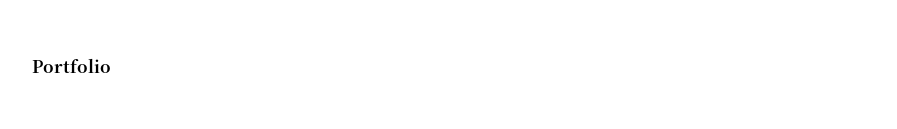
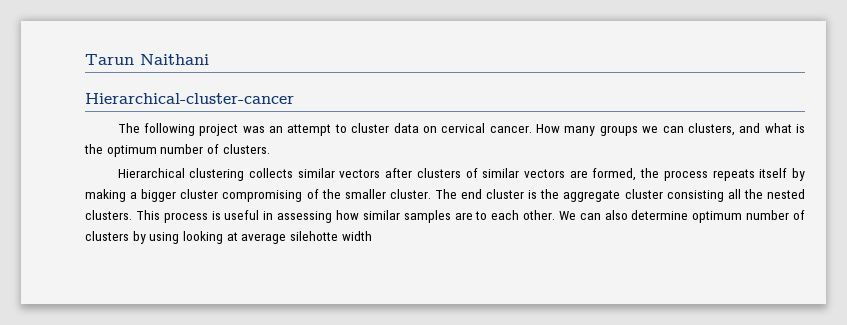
- Portfolio
+ Tarun Naithani
+ Hierarchical-cluster-cancer
+ The following project was an attempt to cluster data on cervical cancer. How many groups we can clusters, and what is the optimum number of clusters.
+ Hierarchical clustering collects similar vectors after clusters of similar vectors are formed, the process repeats itself by making a bigger cluster compromising of the smaller cluster. The end cluster is the aggregate cluster consisting all the nested clusters. This process is useful in assessing how similar samples are to each other. We can also determine optimum number of clusters by using looking at average silehotte width

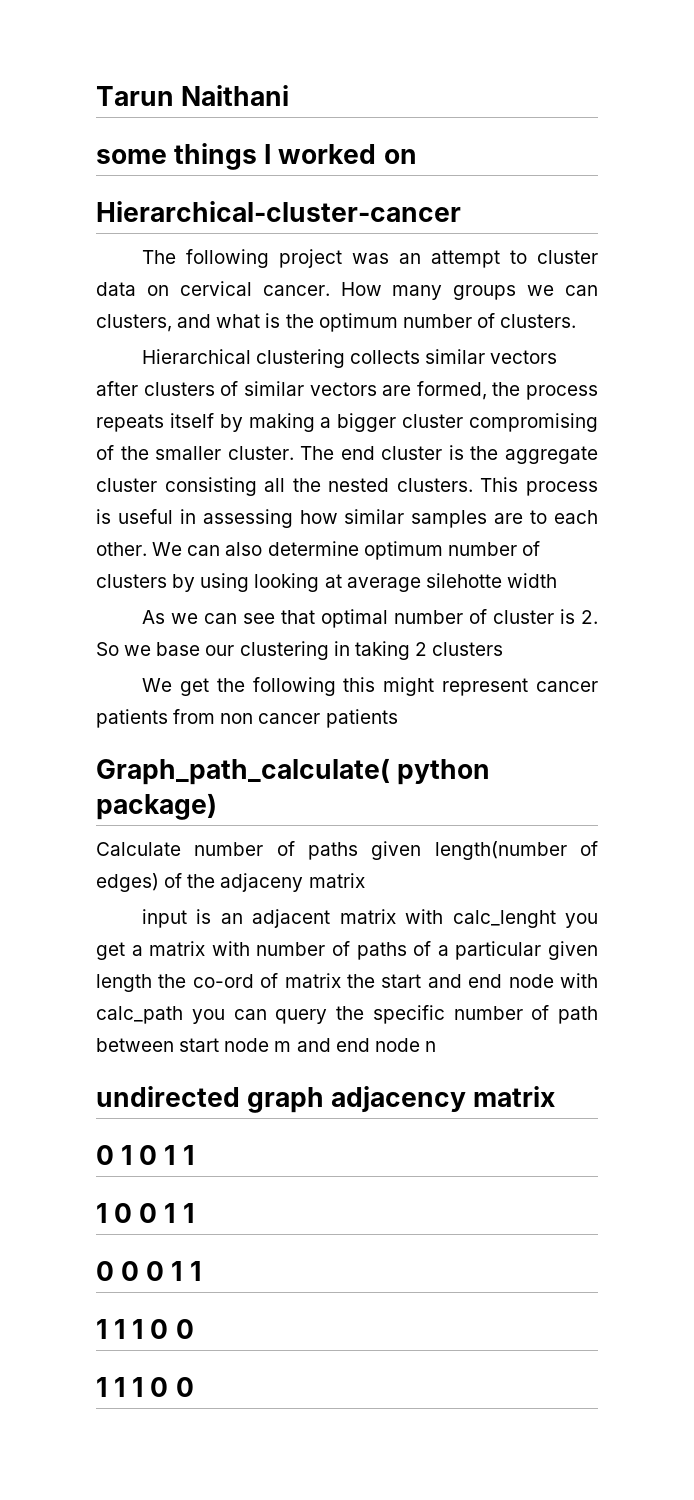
+ some things I worked on
+ As we can see that optimal number of cluster is 2. So we base our clustering in taking 2 clusters
+ We get the following this might represent cancer patients from non cancer patients
+ Graph_path_calculate( python package)
+ Calculate number of paths given length(number of edges) of the adjaceny matrix
+ input is an adjacent matrix with calc_lenght you get a matrix with number of paths of a particular given length the co-ord of matrix the start and end node with calc_path you can query the specific number of path between start node m and end node n
+ undirected graph adjacency matrix
+ 0 1 0 1 1
+ 1 0 0 1 1
+ 0 0 0 1 1
+ 1 1 1 0 0
+ 1 1 1 0 0

